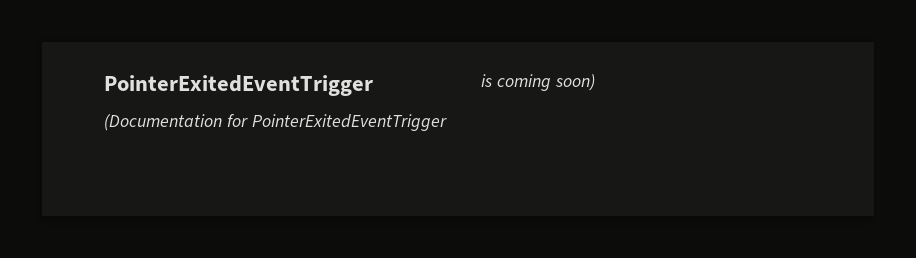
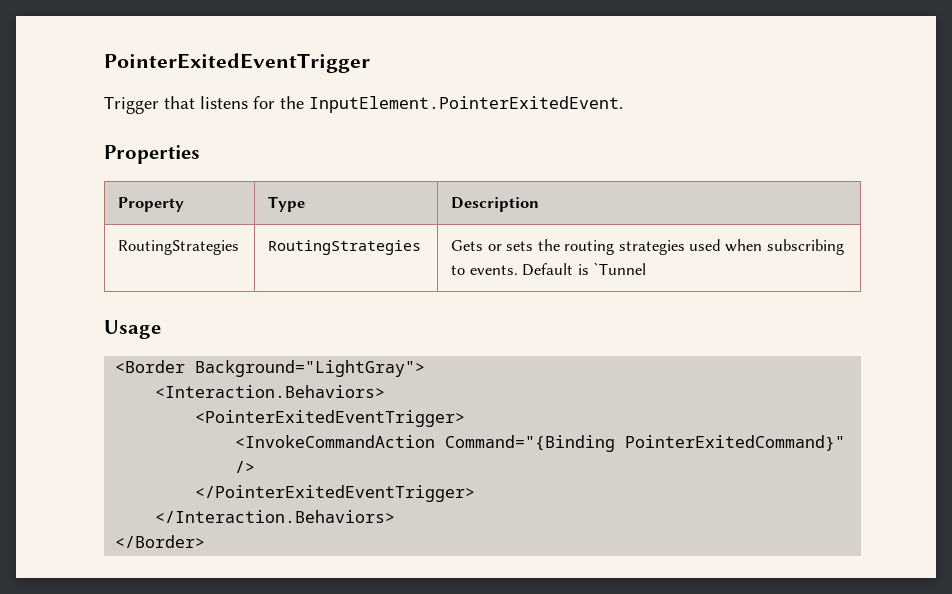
- (Documentation for PointerExitedEventTrigger is coming soon)
+ Trigger that listens for the InputElement.PointerExitedEvent.
+ Properties
+ Property | Type | Description
+ RoutingStrategies | RoutingStrategies | Gets or sets the routing strategies used when subscribing to events. Default is `Tunnel
+ Usage
+ <Border Background="LightGray">
+ <Interaction.Behaviors>
+ <PointerExitedEventTrigger>
+ <InvokeCommandAction Command="{Binding PointerExitedCommand}" />
+ </PointerExitedEventTrigger>
+ </Interaction.Behaviors>
+ </Border>

